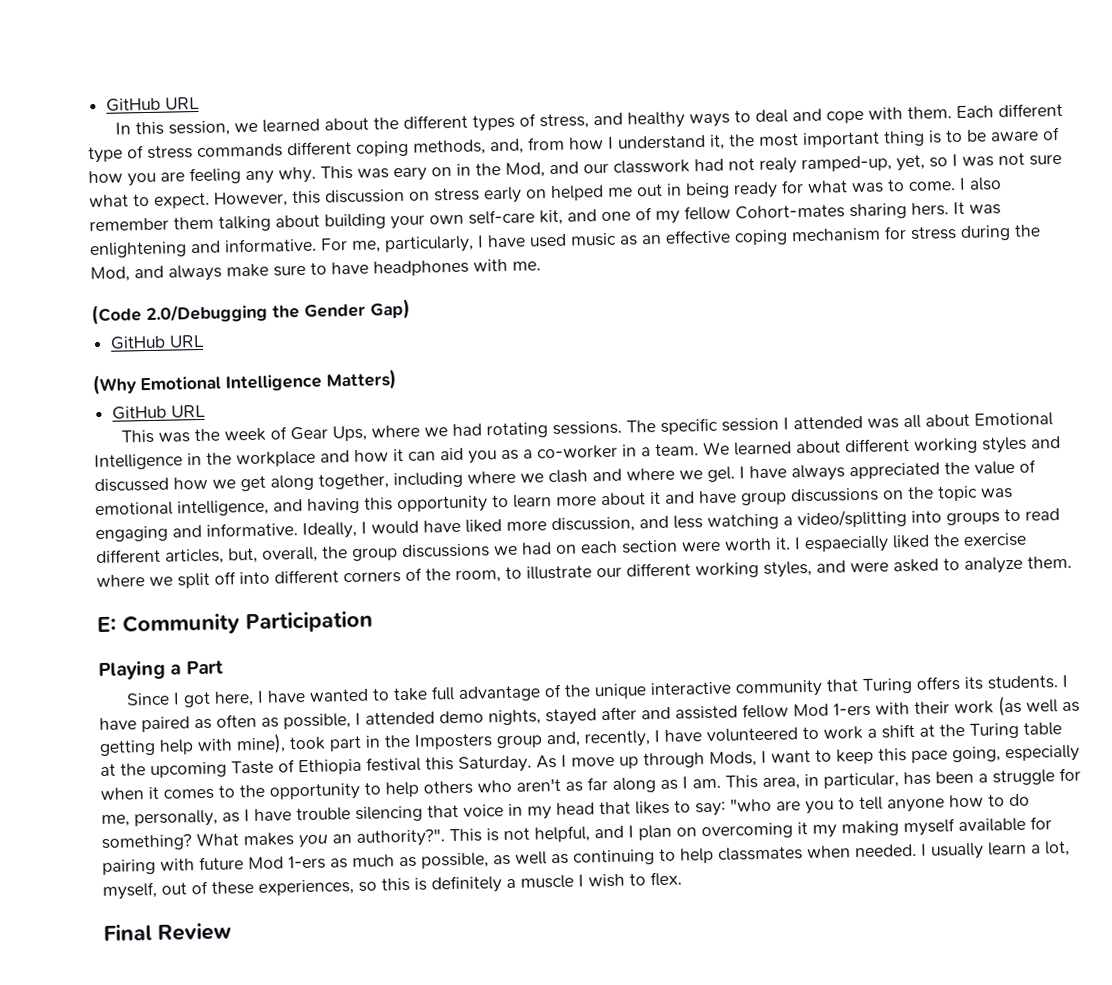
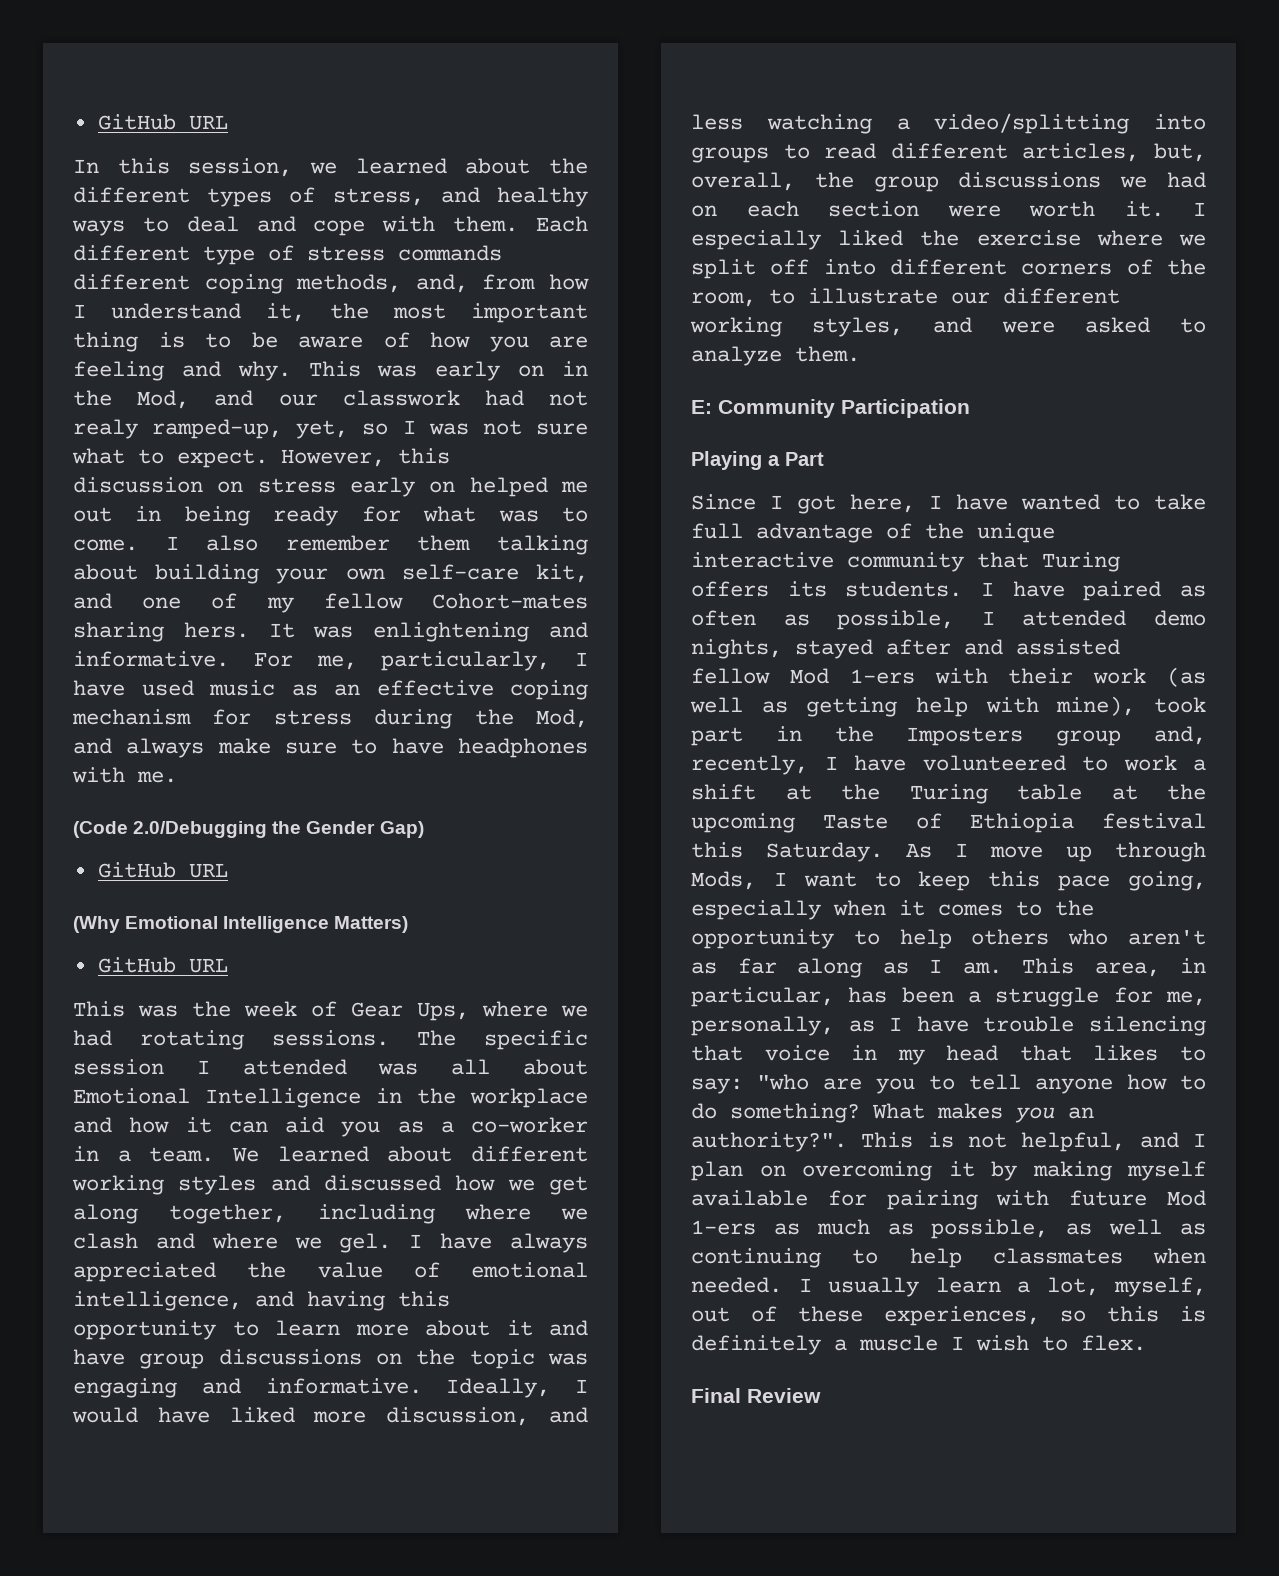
- Each different type of stress commands different coping methods, and, from how I understand it, the most important thing is to be aware of how you are feeling any why.
+ Each different type of stress commands different coping methods, and, from how I understand it, the most important thing is to be aware of how you are feeling and why.
- This was eary on in the Mod, and our classwork had not realy ramped-up, yet, so I was not sure what to expect.
+ This was early on in the Mod, and our classwork had not realy ramped-up, yet, so I was not sure what to expect.
- I espaecially liked the exercise where we split off into different corners of the room, to illustrate our different working styles, and were asked to analyze them.
+ I especially liked the exercise where we split off into different corners of the room, to illustrate our different working styles, and were asked to analyze them.
- This is not helpful, and I plan on overcoming it my making myself available for pairing with future Mod 1-ers as much as possible, as well as continuing to help classmates when needed.
+ This is not helpful, and I plan on overcoming it by making myself available for pairing with future Mod 1-ers as much as possible, as well as continuing to help classmates when needed.

